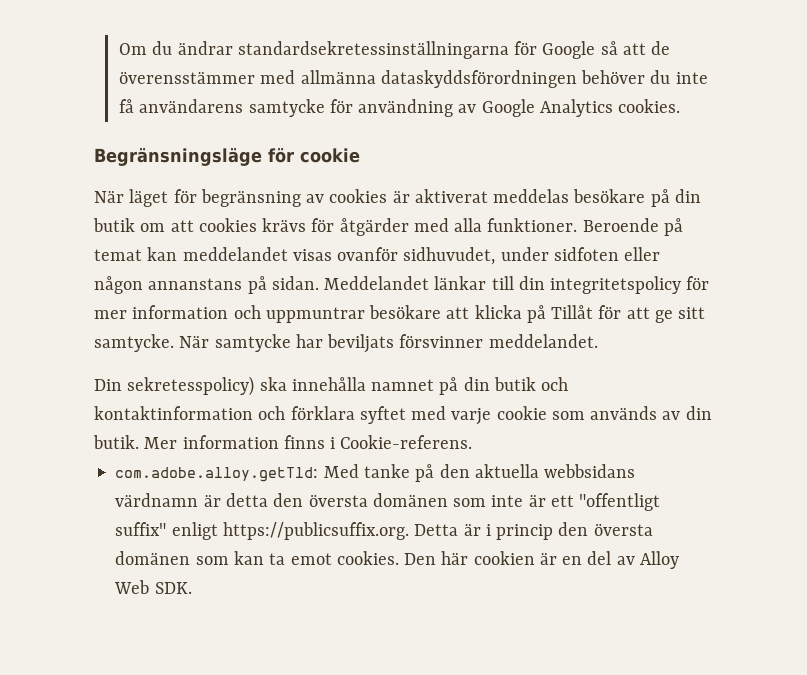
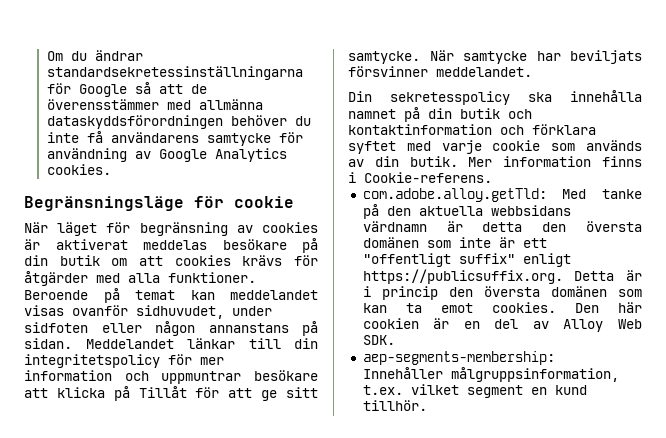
- Din sekretesspolicy) ska innehålla namnet på din butik och kontaktinformation och förklara syftet med varje cookie som används av din butik.
+ Din sekretesspolicy ska innehålla namnet på din butik och kontaktinformation och förklara syftet med varje cookie som används av din butik.
+ aep-segments-membership: Innehåller målgruppsinformation, t.ex. vilket segment en kund tillhör.

